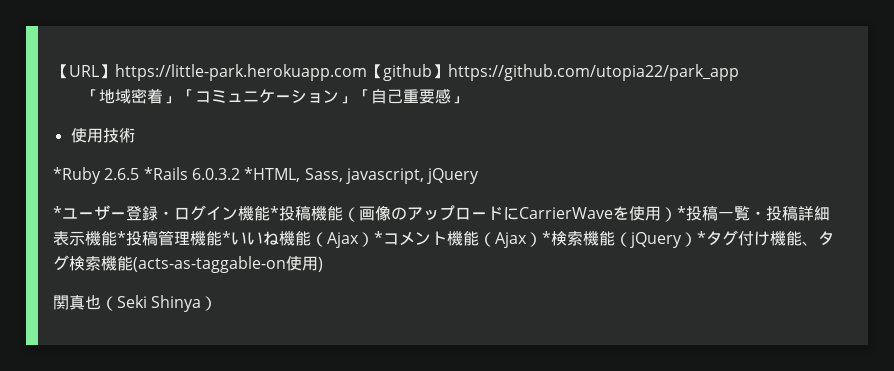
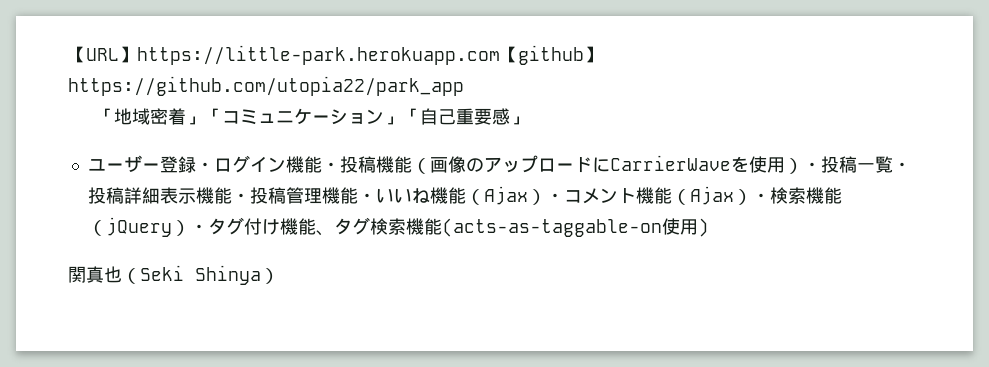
- 使用技術
- *Ruby 2.6.5 *Rails 6.0.3.2 *HTML, Sass, javascript, jQuery
- *ユーザー登録・ログイン機能*投稿機能（画像のアップロードにCarrierWaveを使用）*投稿一覧・投稿詳細表示機能*投稿管理機能*いいね機能（Ajax）*コメント機能（Ajax）*検索機能（jQuery）*タグ付け機能、タグ検索機能(acts-as-taggable-on使用)
+ ユーザー登録・ログイン機能・投稿機能（画像のアップロードにCarrierWaveを使用）・投稿一覧・投稿詳細表示機能・投稿管理機能・いいね機能（Ajax）・コメント機能（Ajax）・検索機能（jQuery）・タグ付け機能、タグ検索機能(acts-as-taggable-on使用)

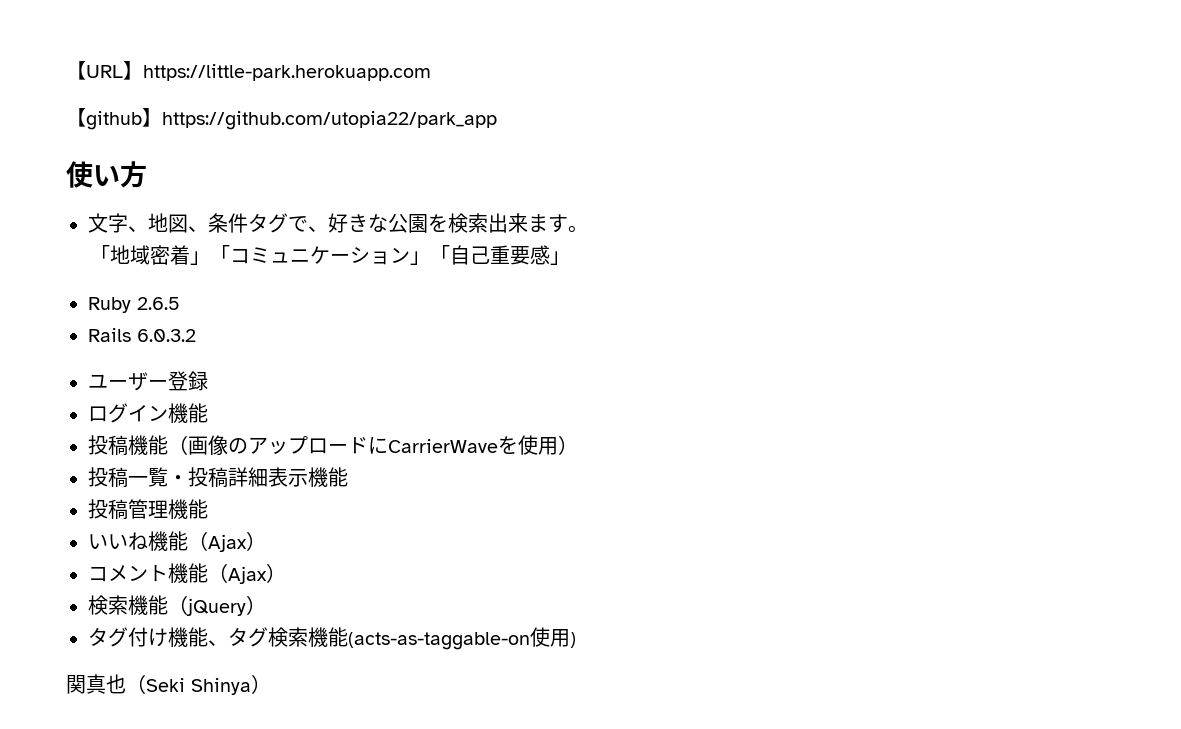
- 【URL】https://little-park.herokuapp.com【github】https://github.com/utopia22/park_app
+ 【URL】https://little-park.herokuapp.com
+ 【github】https://github.com/utopia22/park_app
+ 使い方
+ 文字、地図、条件タグで、好きな公園を検索出来ます。
+ Ruby 2.6.5
+ Rails 6.0.3.2
- ユーザー登録・ログイン機能・投稿機能（画像のアップロードにCarrierWaveを使用）・投稿一覧・投稿詳細表示機能・投稿管理機能・いいね機能（Ajax）・コメント機能（Ajax）・検索機能（jQuery）・タグ付け機能、タグ検索機能(acts-as-taggable-on使用)
+ ユーザー登録
+ ログイン機能
+ 投稿機能（画像のアップロードにCarrierWaveを使用）
+ 投稿一覧・投稿詳細表示機能
+ 投稿管理機能
+ いいね機能（Ajax）
+ コメント機能（Ajax）
+ 検索機能（jQuery）
+ タグ付け機能、タグ検索機能(acts-as-taggable-on使用)

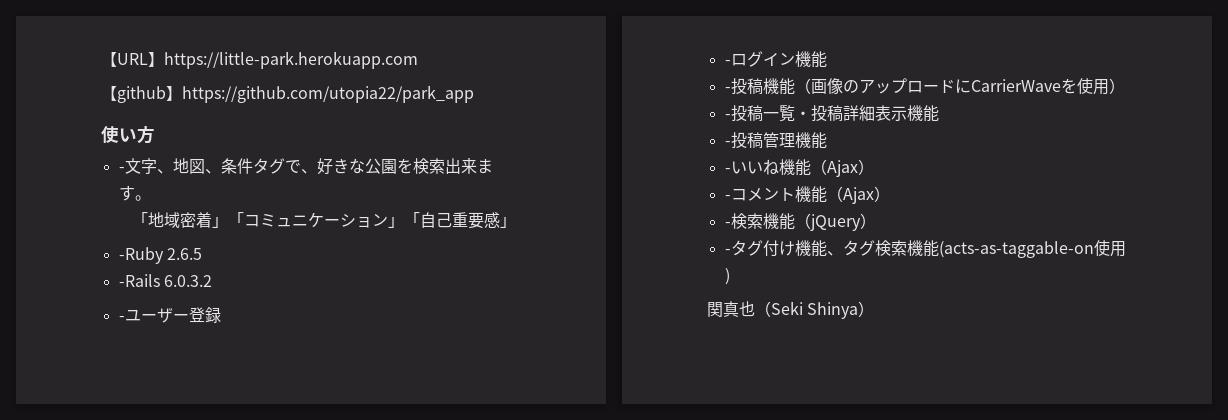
- 文字、地図、条件タグで、好きな公園を検索出来ます。
+ -文字、地図、条件タグで、好きな公園を検索出来ます。
- Ruby 2.6.5
+ -Ruby 2.6.5
- Rails 6.0.3.2
+ -Rails 6.0.3.2
- ユーザー登録
+ -ユーザー登録
- ログイン機能
+ -ログイン機能
- 投稿機能（画像のアップロードにCarrierWaveを使用）
+ -投稿機能（画像のアップロードにCarrierWaveを使用）
- 投稿一覧・投稿詳細表示機能
+ -投稿一覧・投稿詳細表示機能
- 投稿管理機能
+ -投稿管理機能
- いいね機能（Ajax）
+ -いいね機能（Ajax）
- コメント機能（Ajax）
+ -コメント機能（Ajax）
- 検索機能（jQuery）
+ -検索機能（jQuery）
- タグ付け機能、タグ検索機能(acts-as-taggable-on使用)
+ -タグ付け機能、タグ検索機能(acts-as-taggable-on使用)

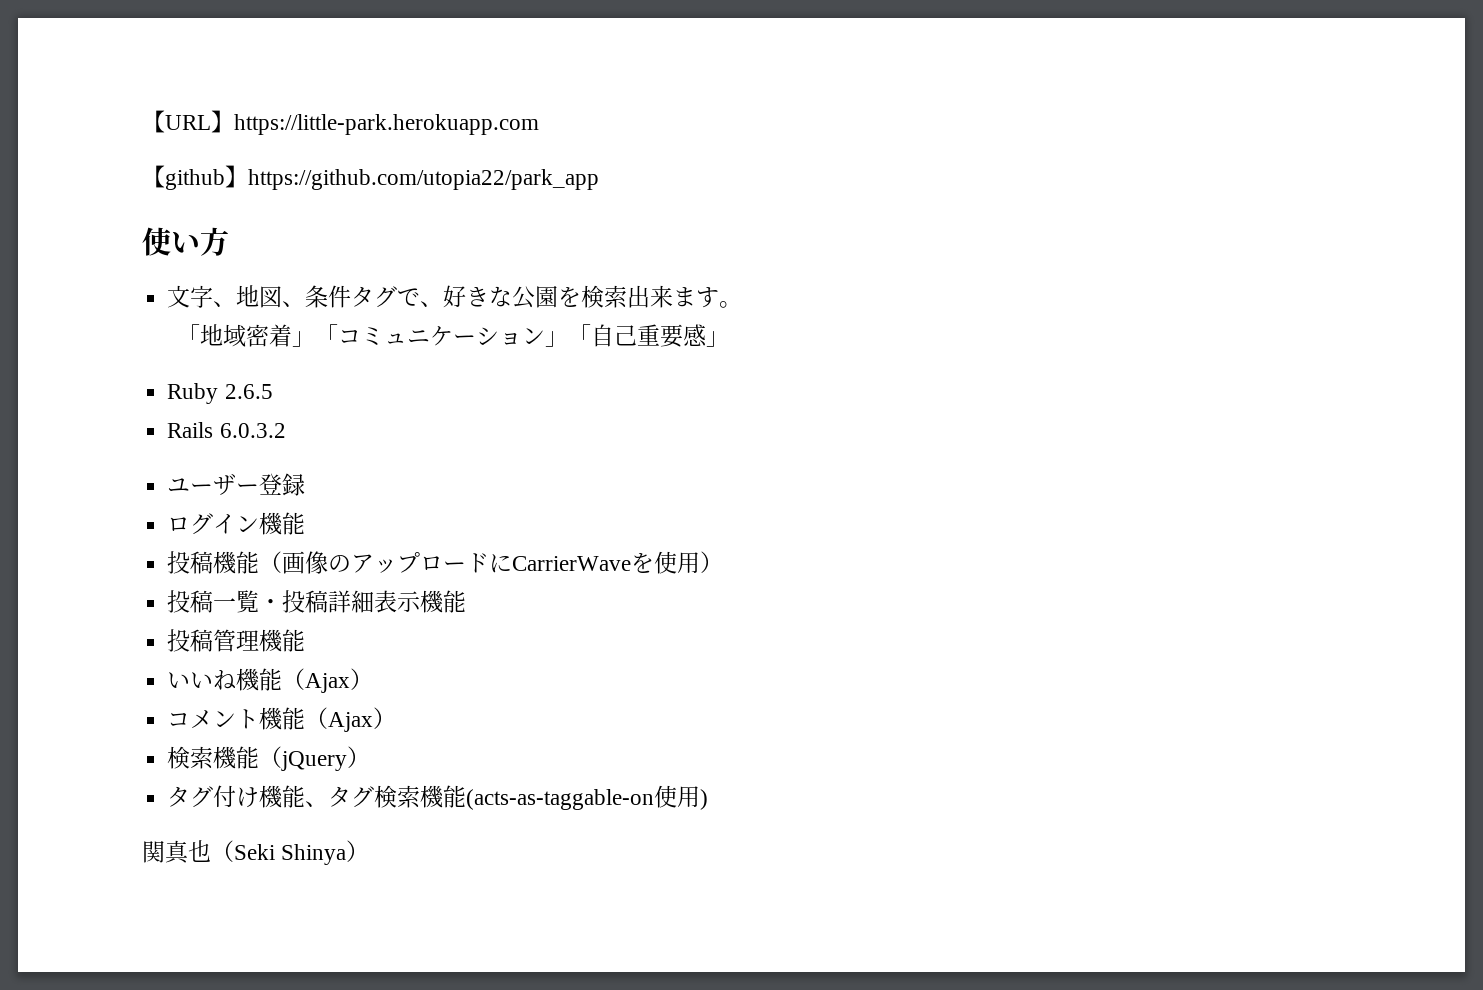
- -文字、地図、条件タグで、好きな公園を検索出来ます。
+ 文字、地図、条件タグで、好きな公園を検索出来ます。
- -Ruby 2.6.5
+ Ruby 2.6.5
- -Rails 6.0.3.2
+ Rails 6.0.3.2
- -ユーザー登録
+ ユーザー登録
- -ログイン機能
+ ログイン機能
- -投稿機能（画像のアップロードにCarrierWaveを使用）
+ 投稿機能（画像のアップロードにCarrierWaveを使用）
- -投稿一覧・投稿詳細表示機能
+ 投稿一覧・投稿詳細表示機能
- -投稿管理機能
+ 投稿管理機能
- -いいね機能（Ajax）
+ いいね機能（Ajax）
- -コメント機能（Ajax）
+ コメント機能（Ajax）
- -検索機能（jQuery）
+ 検索機能（jQuery）
- -タグ付け機能、タグ検索機能(acts-as-taggable-on使用)
+ タグ付け機能、タグ検索機能(acts-as-taggable-on使用)

